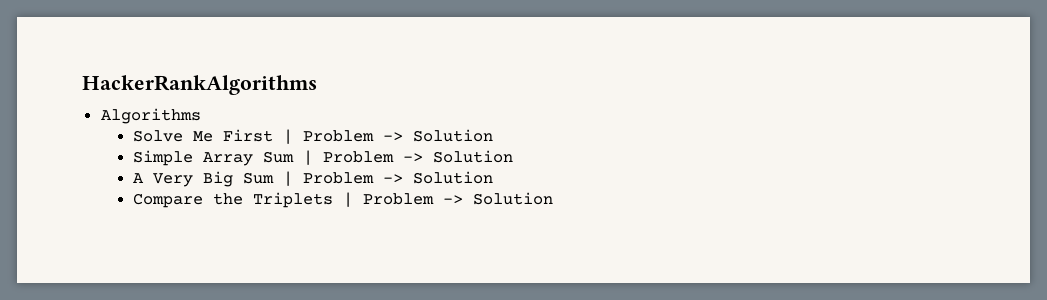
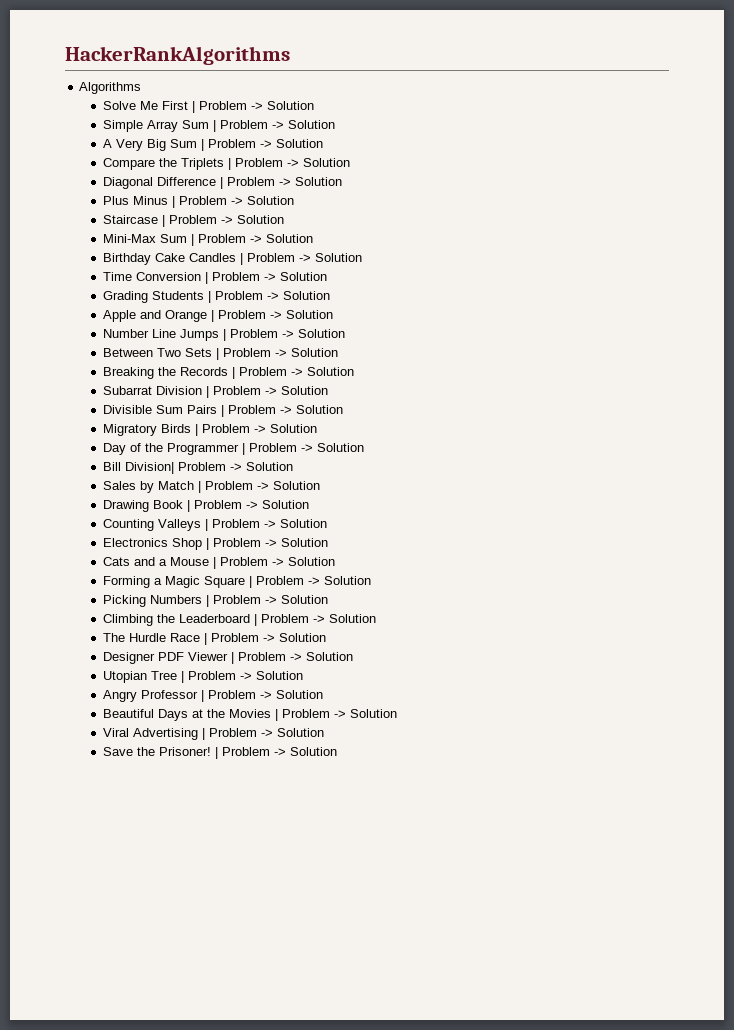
+ Diagonal Difference | Problem -> Solution
+ Plus Minus | Problem -> Solution
+ Staircase | Problem -> Solution
+ Mini-Max Sum | Problem -> Solution
+ Birthday Cake Candles | Problem -> Solution
+ Time Conversion | Problem -> Solution
+ Grading Students | Problem -> Solution
+ Apple and Orange | Problem -> Solution
+ Number Line Jumps | Problem -> Solution
+ Between Two Sets | Problem -> Solution
+ Breaking the Records | Problem -> Solution
+ Subarrat Division | Problem -> Solution
+ Divisible Sum Pairs | Problem -> Solution
+ Migratory Birds | Problem -> Solution
+ Day of the Programmer | Problem -> Solution
+ Bill Division| Problem -> Solution
+ Sales by Match | Problem -> Solution
+ Drawing Book | Problem -> Solution
+ Counting Valleys | Problem -> Solution
+ Electronics Shop | Problem -> Solution
+ Cats and a Mouse | Problem -> Solution
+ Forming a Magic Square | Problem -> Solution
+ Picking Numbers | Problem -> Solution
+ Climbing the Leaderboard | Problem -> Solution
+ The Hurdle Race | Problem -> Solution
+ Designer PDF Viewer | Problem -> Solution
+ Utopian Tree | Problem -> Solution
+ Angry Professor | Problem -> Solution
+ Beautiful Days at the Movies | Problem -> Solution
+ Viral Advertising | Problem -> Solution
+ Save the Prisoner! | Problem -> Solution

